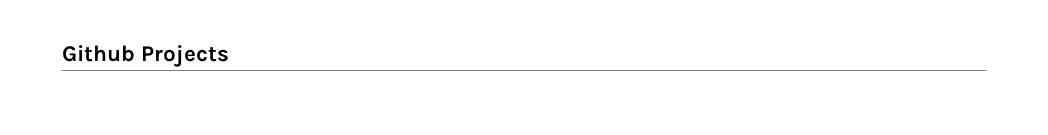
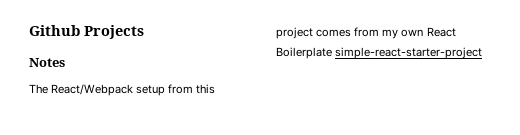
+ Notes
+ The React/Webpack setup from this project comes from my own React Boilerplate simple-react-starter-project

